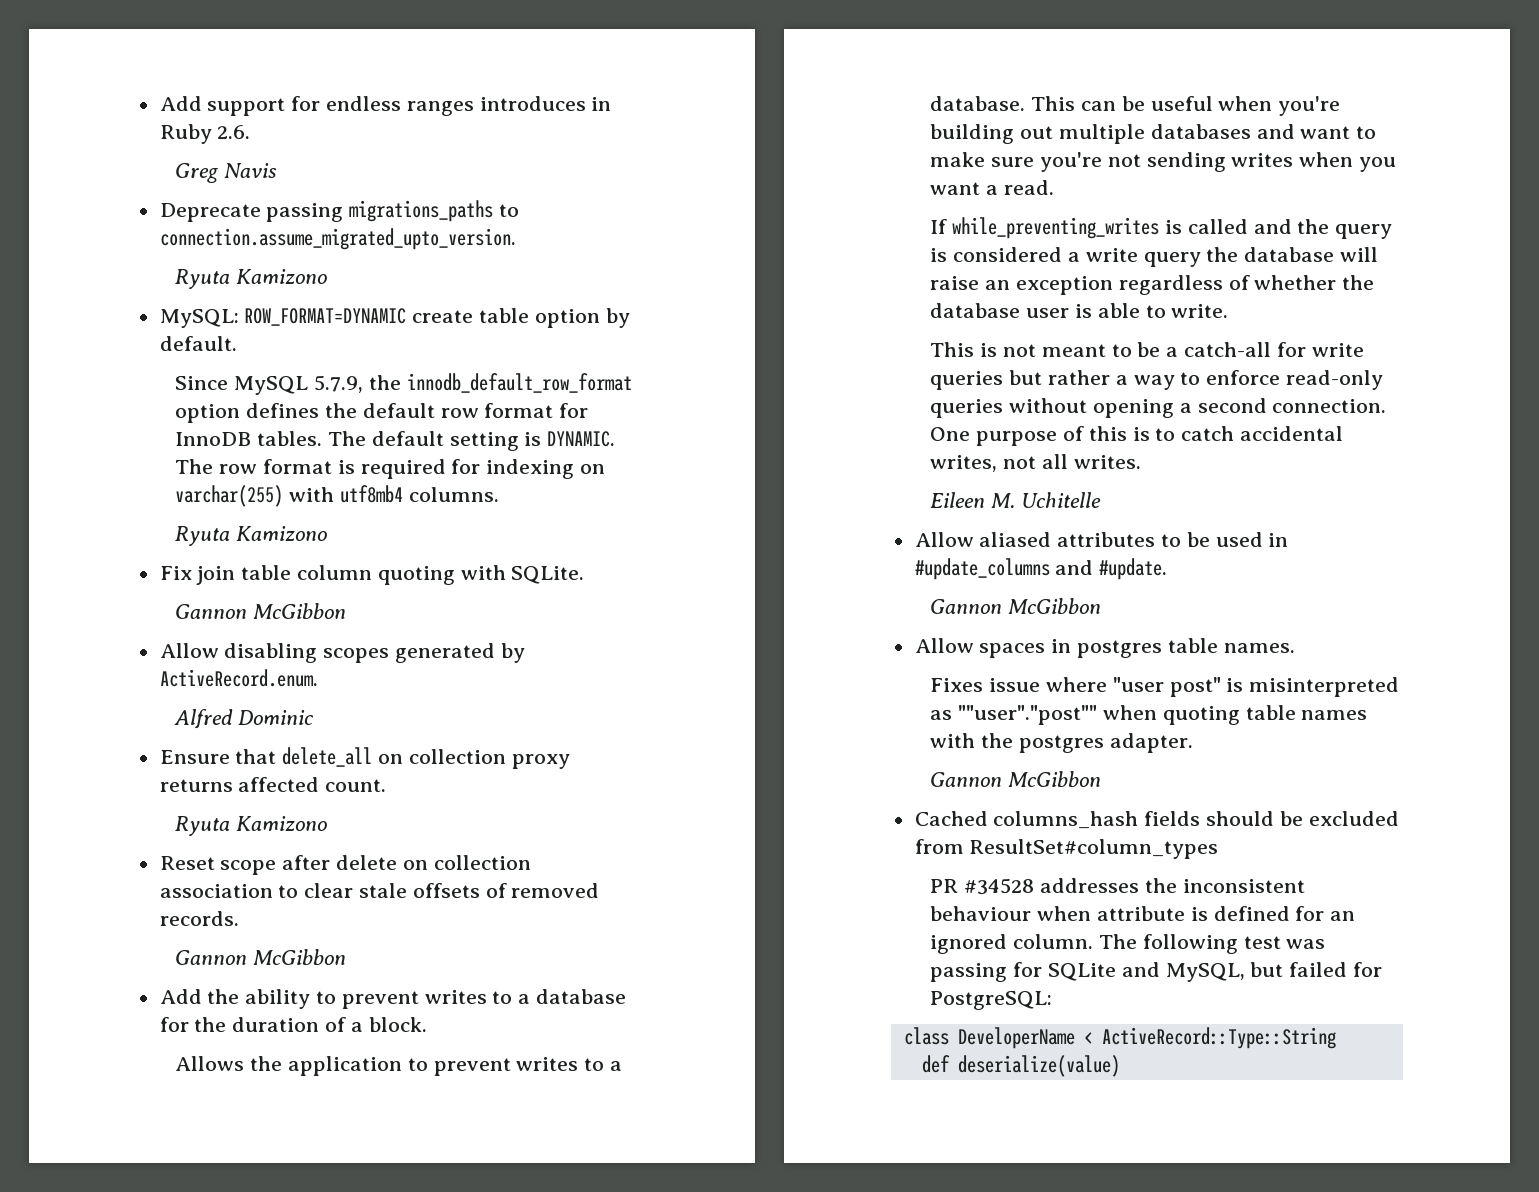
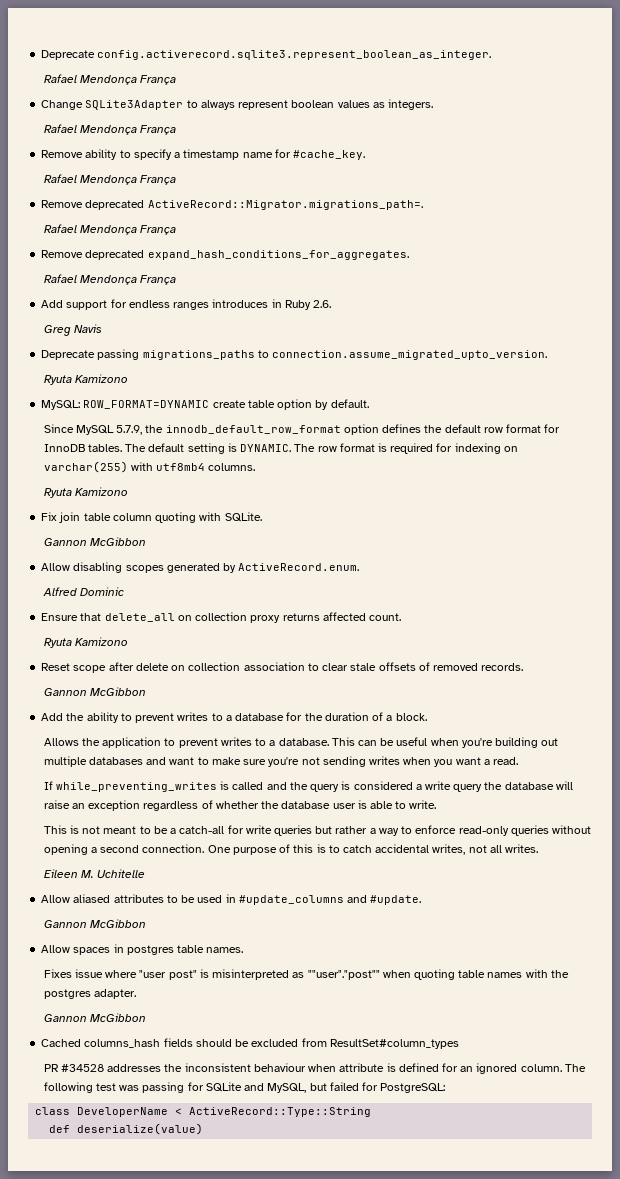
+ Deprecate config.activerecord.sqlite3.represent_boolean_as_integer.
+ Rafael Mendonça França
+ Change SQLite3Adapter to always represent boolean values as integers.
+ Rafael Mendonça França
+ Remove ability to specify a timestamp name for #cache_key.
+ Rafael Mendonça França
+ Remove deprecated ActiveRecord::Migrator.migrations_path=.
+ Rafael Mendonça França
+ Remove deprecated expand_hash_conditions_for_aggregates.
+ Rafael Mendonça França

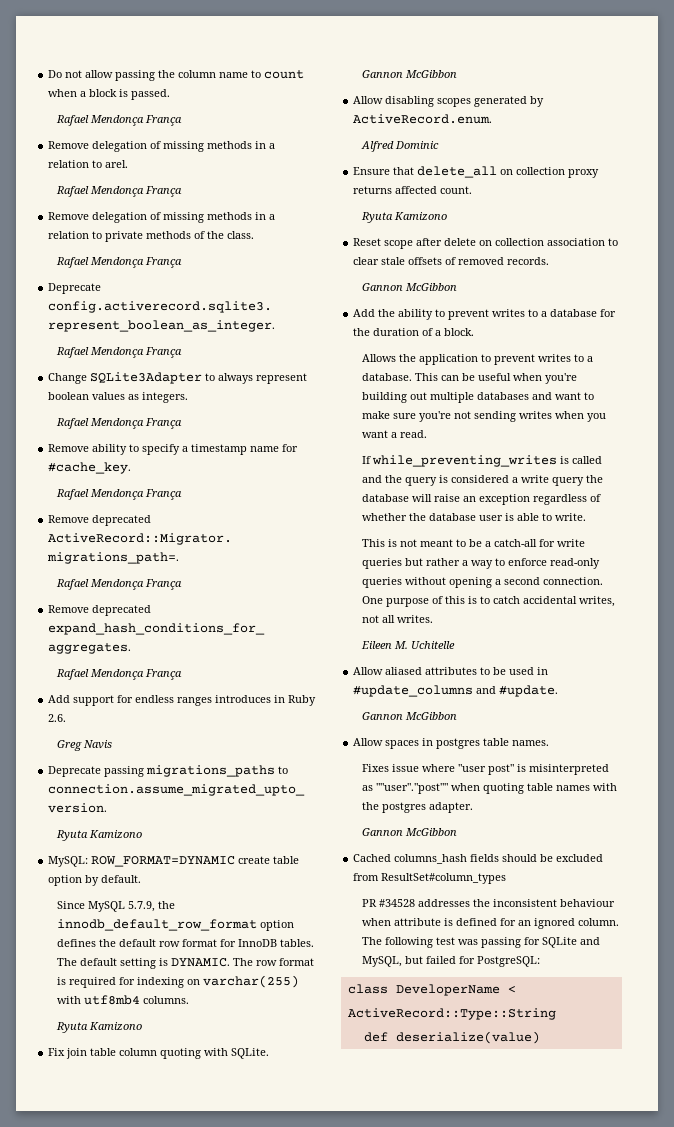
+ Do not allow passing the column name to count when a block is passed.
+ Rafael Mendonça França
+ Remove delegation of missing methods in a relation to arel.
+ Rafael Mendonça França
+ Remove delegation of missing methods in a relation to private methods of the class.
+ Rafael Mendonça França

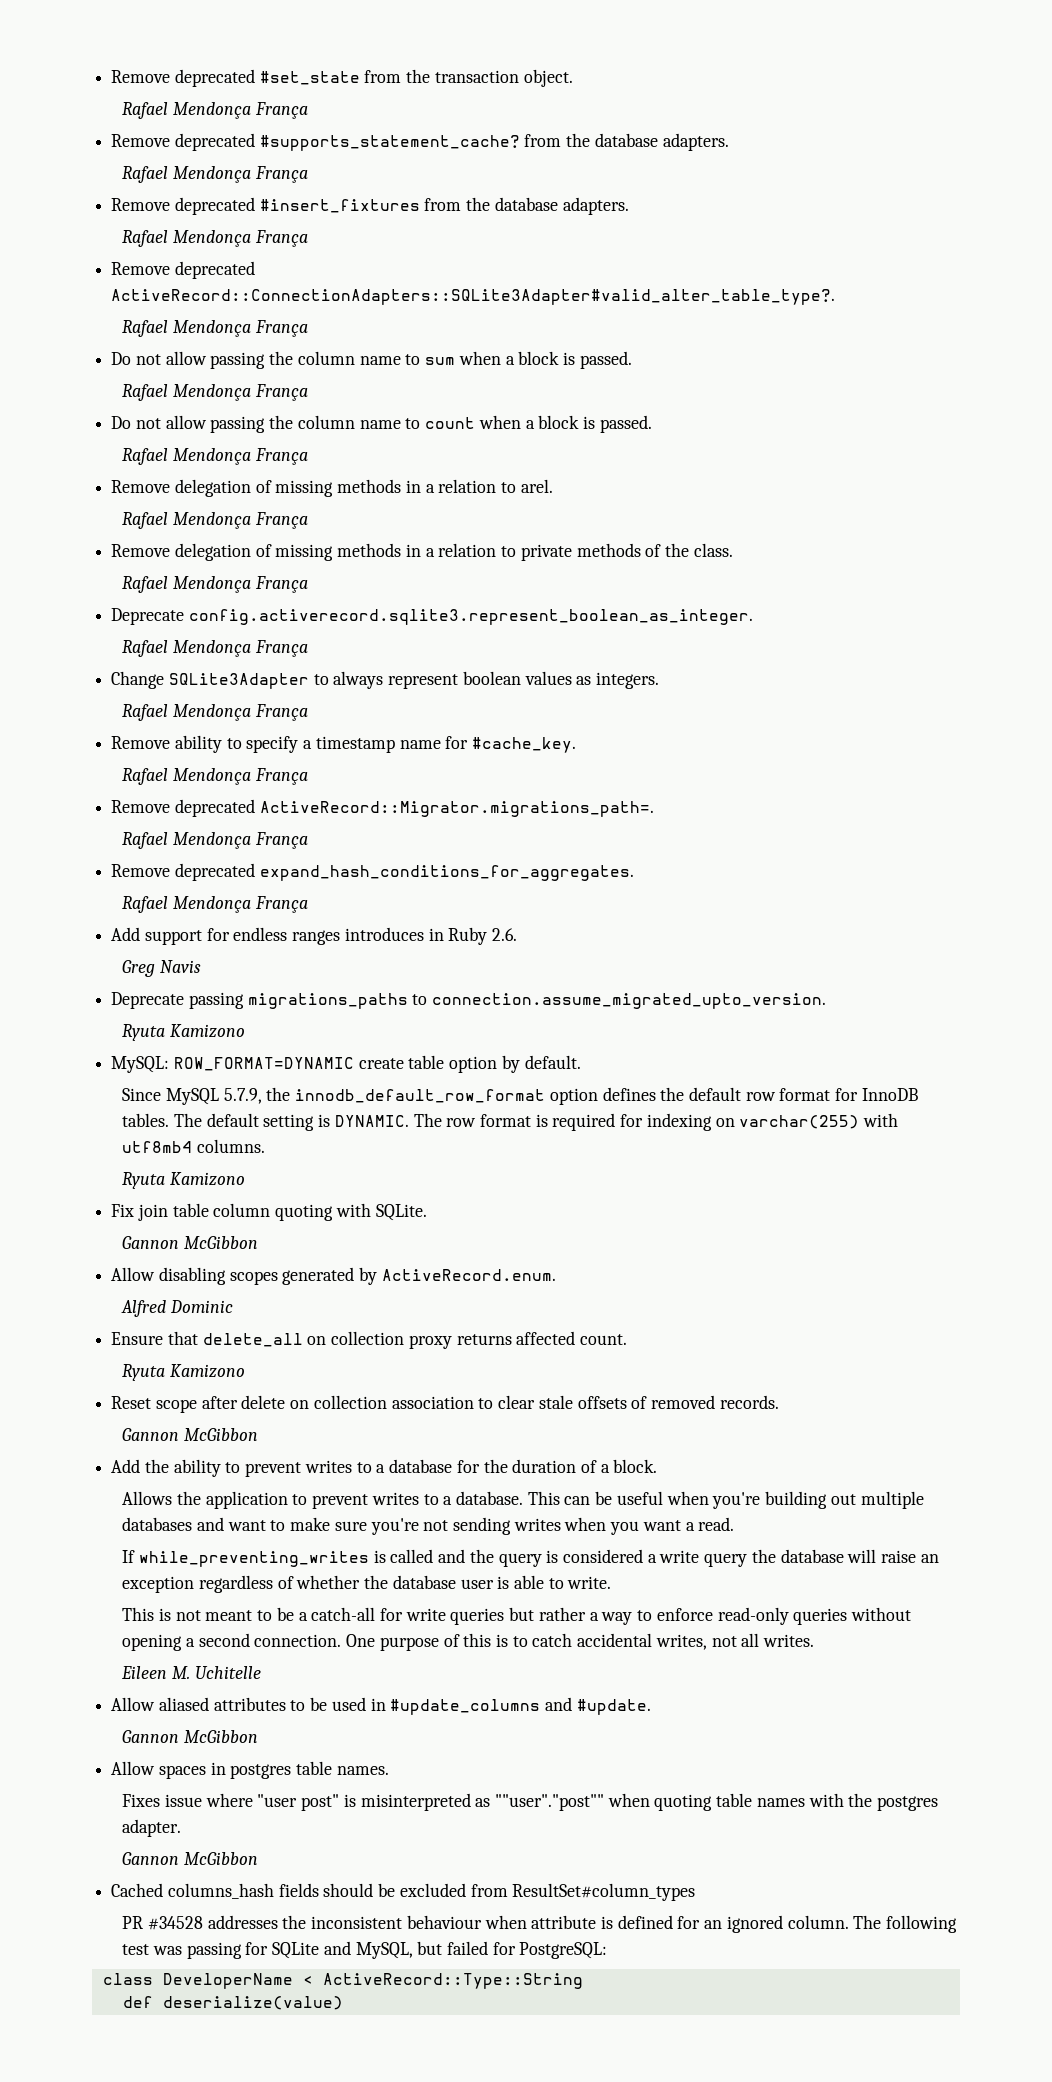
+ Remove deprecated #set_state from the transaction object.
+ Rafael Mendonça França
+ Remove deprecated #supports_statement_cache? from the database adapters.
+ Rafael Mendonça França
+ Remove deprecated #insert_fixtures from the database adapters.
+ Rafael Mendonça França
+ Remove deprecated ActiveRecord::ConnectionAdapters::SQLite3Adapter#valid_alter_table_type?.
+ Rafael Mendonça França
+ Do not allow passing the column name to sum when a block is passed.
+ Rafael Mendonça França

